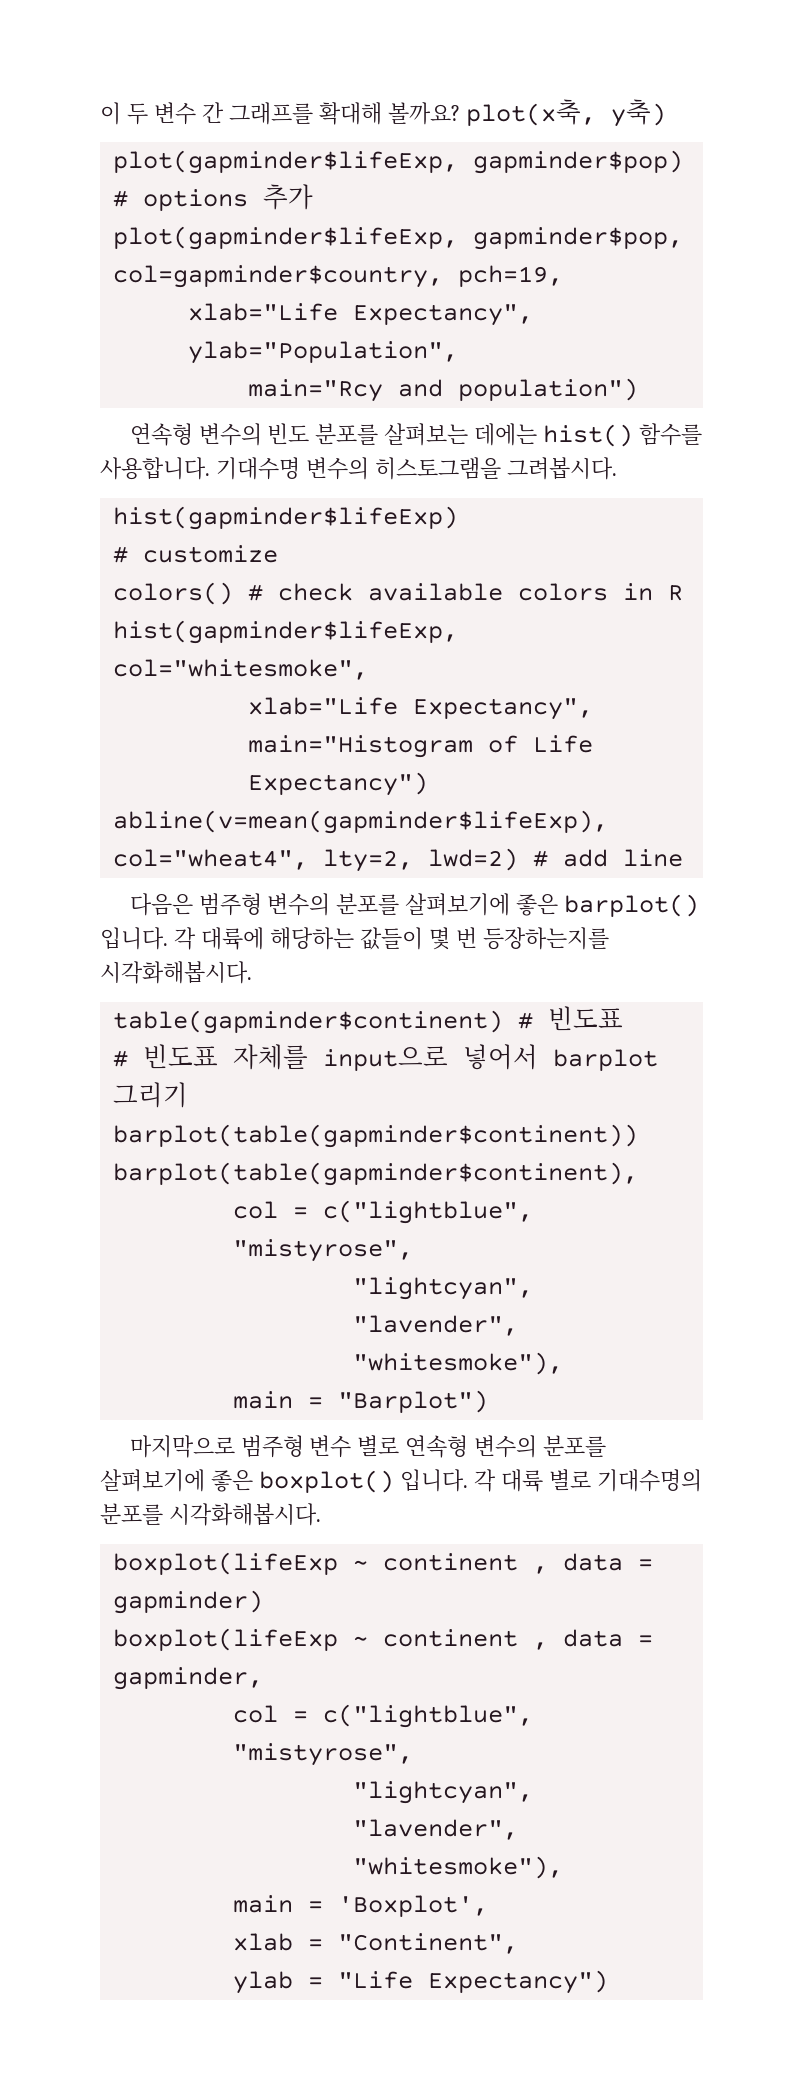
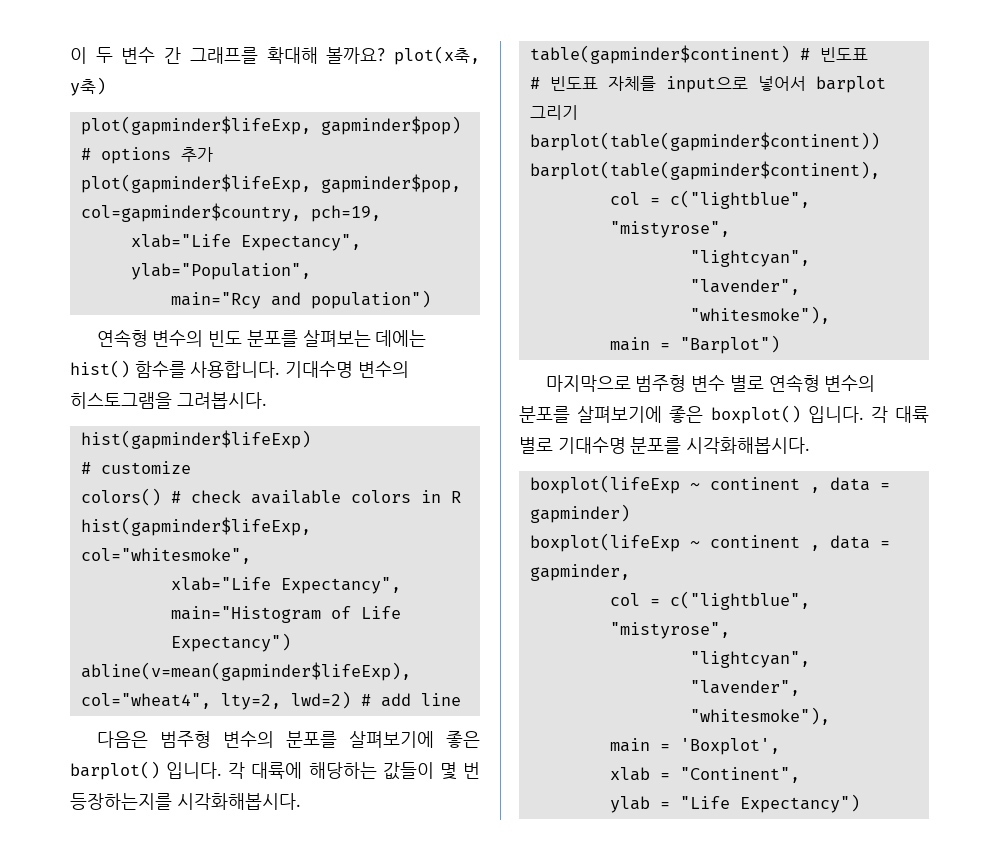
- 각 대륙 별로 기대수명의 분포를 시각화해봅시다.
+ 각 대륙 별로 기대수명 분포를 시각화해봅시다.

